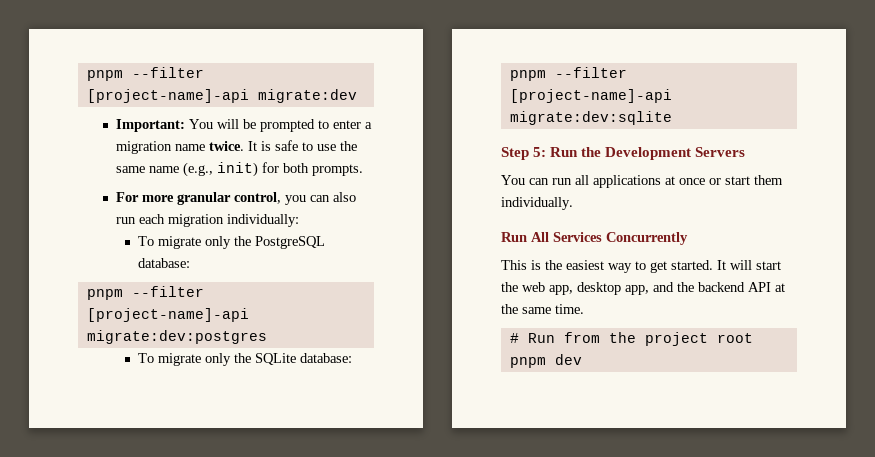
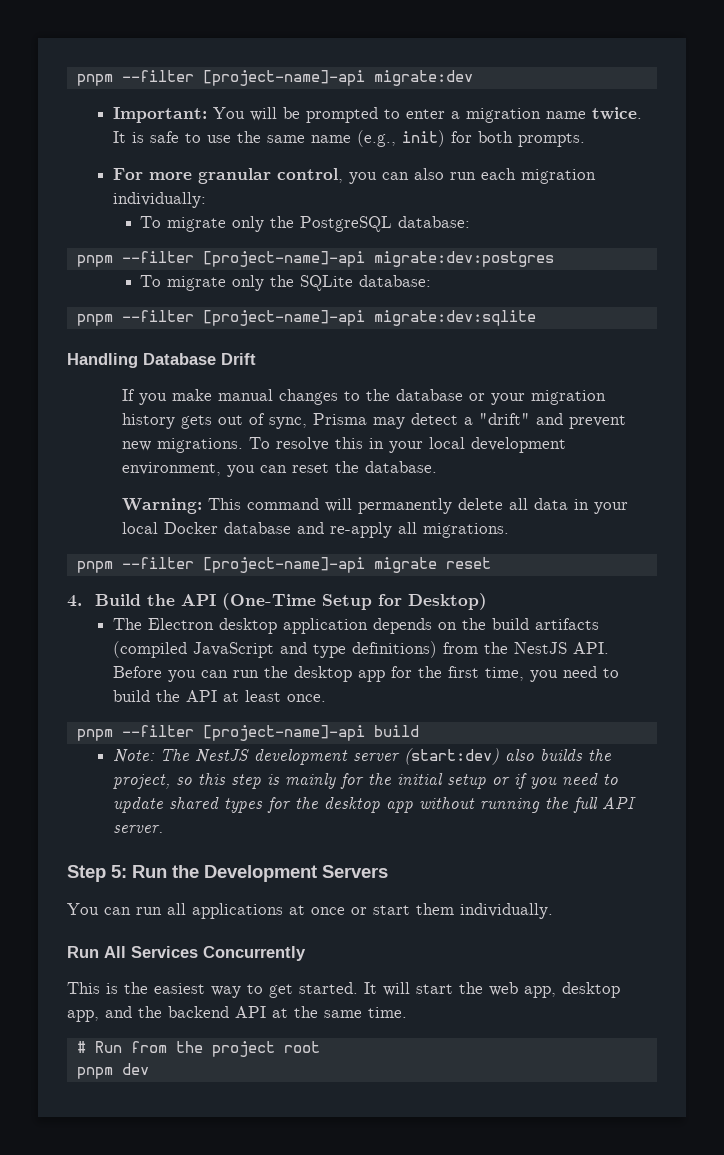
+ Handling Database Drift
+ If you make manual changes to the database or your migration history gets out of sync, Prisma may detect a "drift" and prevent new migrations. To resolve this in your local development environment, you can reset the database.
+ Warning: This command will permanently delete all data in your local Docker database and re-apply all migrations.
+ pnpm --filter [project-name]-api migrate reset
+ 4. Build the API (One-Time Setup for Desktop)
+ The Electron desktop application depends on the build artifacts (compiled JavaScript and type definitions) from the NestJS API. Before you can run the desktop app for the first time, you need to build the API at least once.
+ pnpm --filter [project-name]-api build
+ Note: The NestJS development server (start:dev) also builds the project, so this step is mainly for the initial setup or if you need to update shared types for the desktop app without running the full API server.

